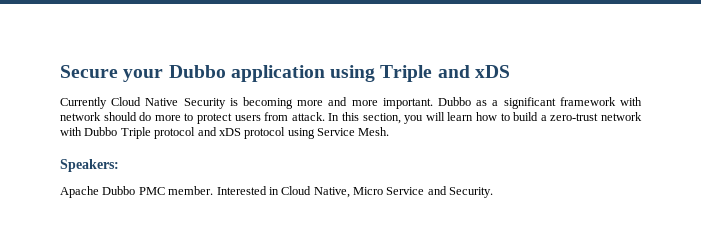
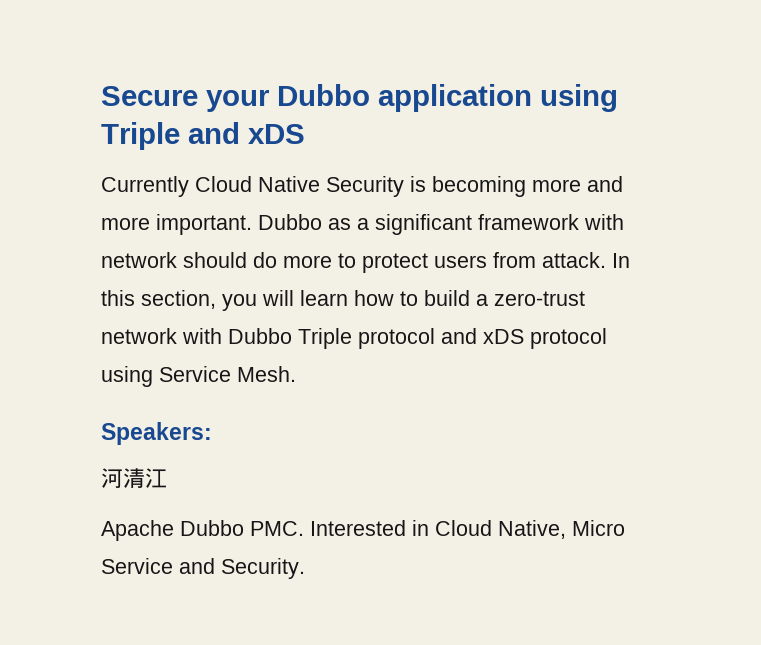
+ 河清江
- Apache Dubbo PMC member. Interested in Cloud Native, Micro Service and Security.
+ Apache Dubbo PMC. Interested in Cloud Native, Micro Service and Security.

